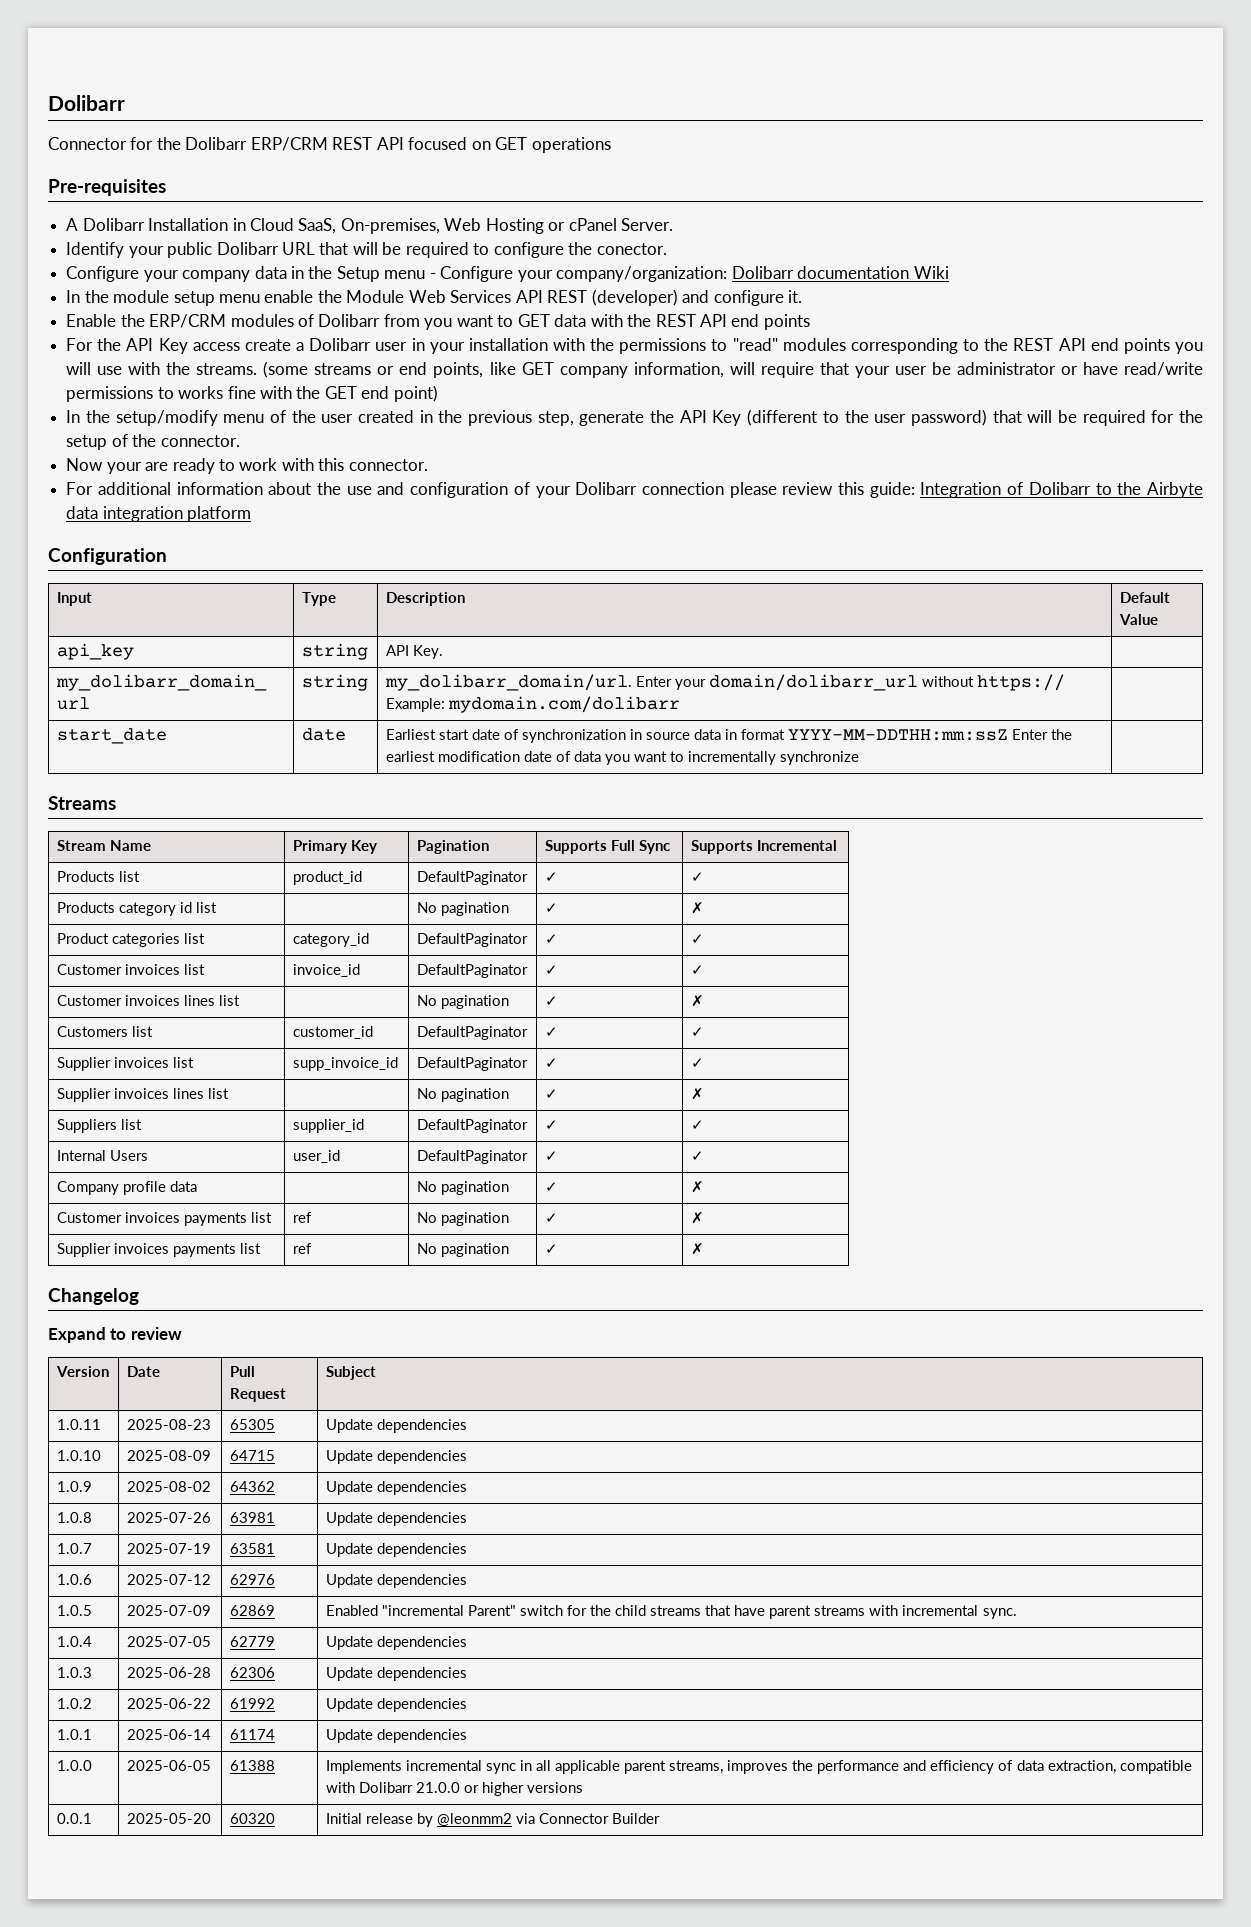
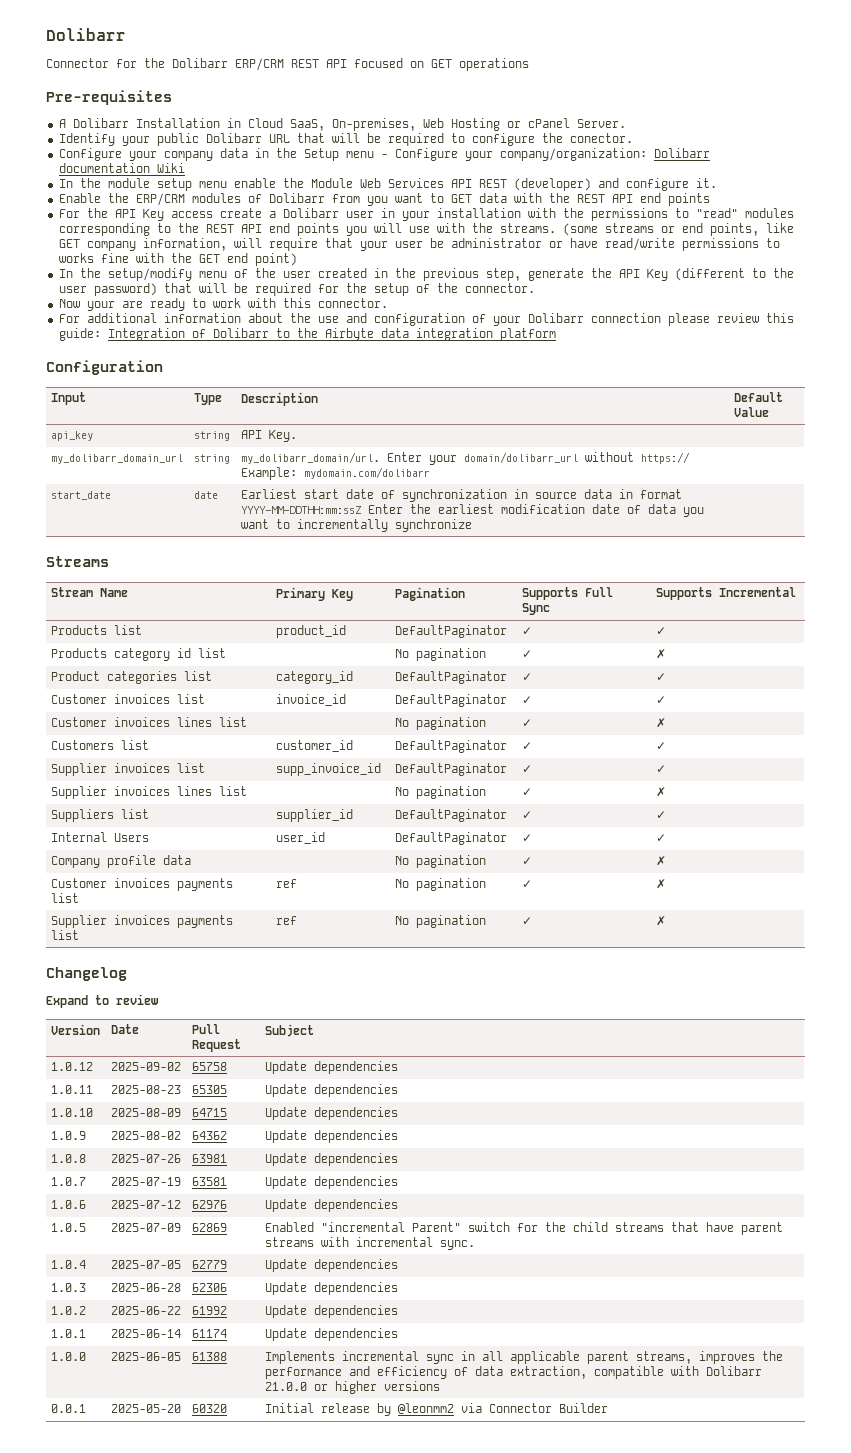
+ 1.0.12 | 2025-09-02 | 65758 | Update dependencies

